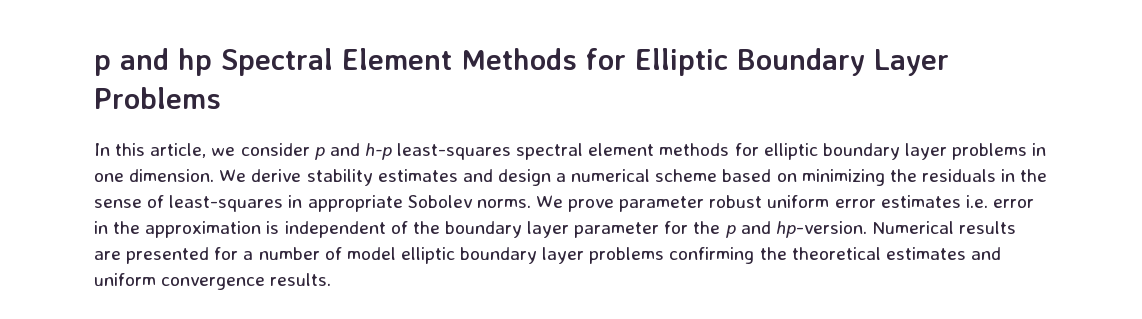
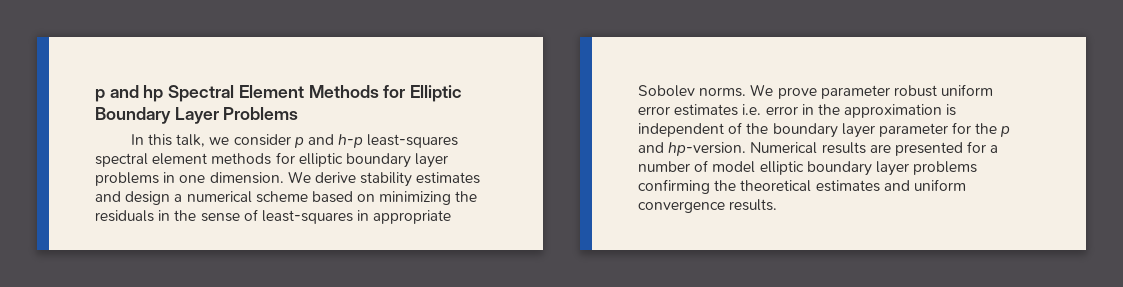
- In this article, we consider p and h-p least-squares spectral element methods for elliptic boundary layer problems in one dimension.
+ In this talk, we consider p and h-p least-squares spectral element methods for elliptic boundary layer problems in one dimension.

